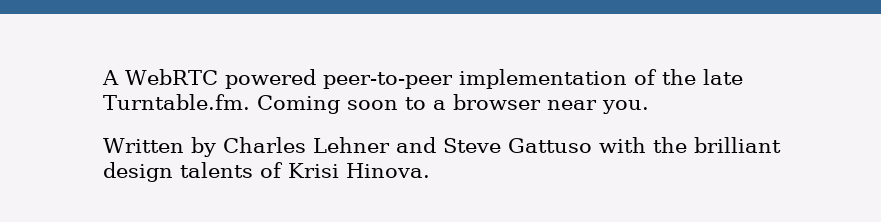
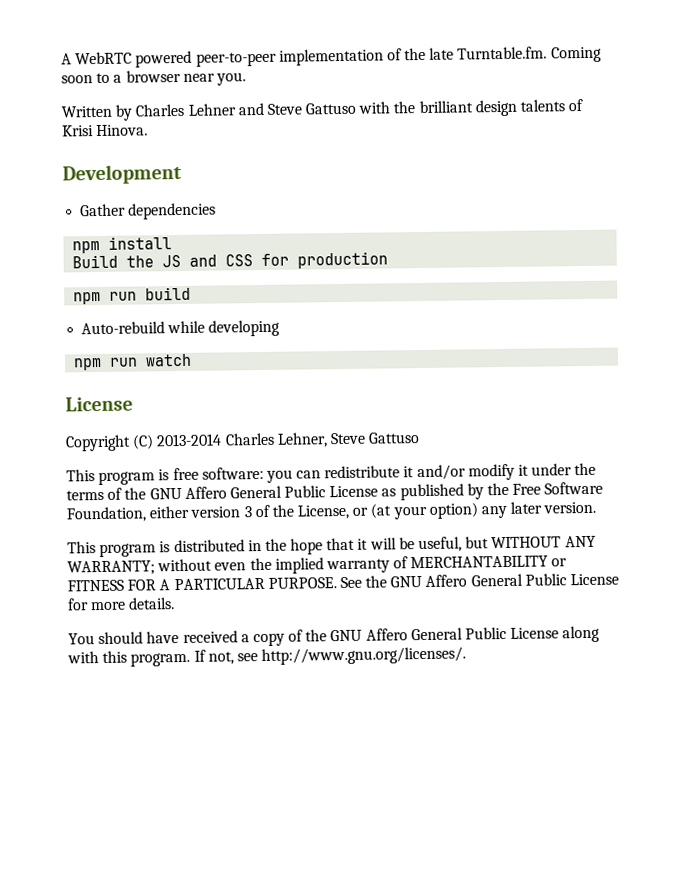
+ Development
+ Gather dependencies
+ npm install
+ Build the JS and CSS for production
+ npm run build
+ Auto-rebuild while developing
+ npm run watch
+ License
+ Copyright (C) 2013-2014 Charles Lehner, Steve Gattuso
+ This program is free software: you can redistribute it and/or modify it under the terms of the GNU Affero General Public License as published by the Free Software Foundation, either version 3 of the License, or (at your option) any later version.
+ This program is distributed in the hope that it will be useful, but WITHOUT ANY WARRANTY; without even the implied warranty of MERCHANTABILITY or FITNESS FOR A PARTICULAR PURPOSE. See the GNU Affero General Public License for more details.
+ You should have received a copy of the GNU Affero General Public License along with this program. If not, see http://www.gnu.org/licenses/.

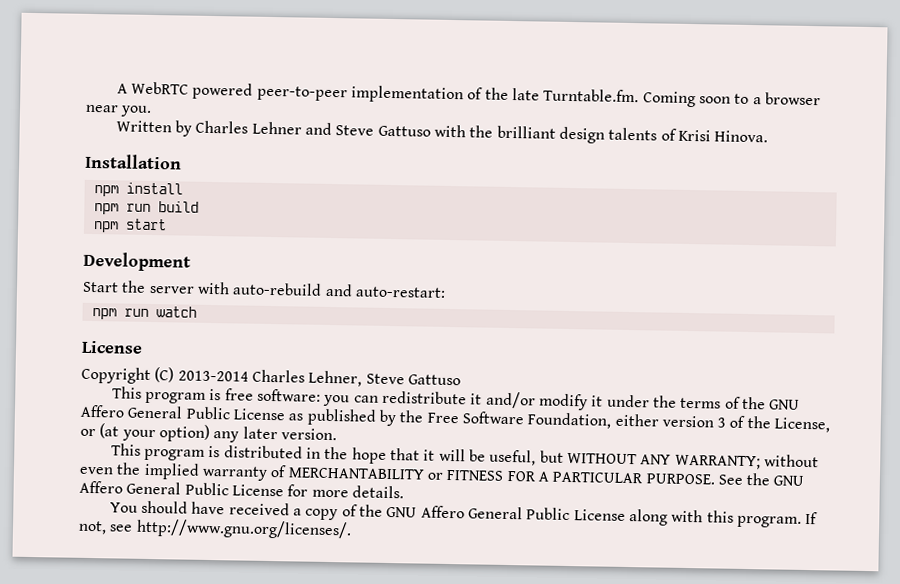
- Development
- Gather dependencies
+ Installation
- Build the JS and CSS for production
  npm run build
- Auto-rebuild while developing
+ npm start
+ Development
+ Start the server with auto-rebuild and auto-restart:

